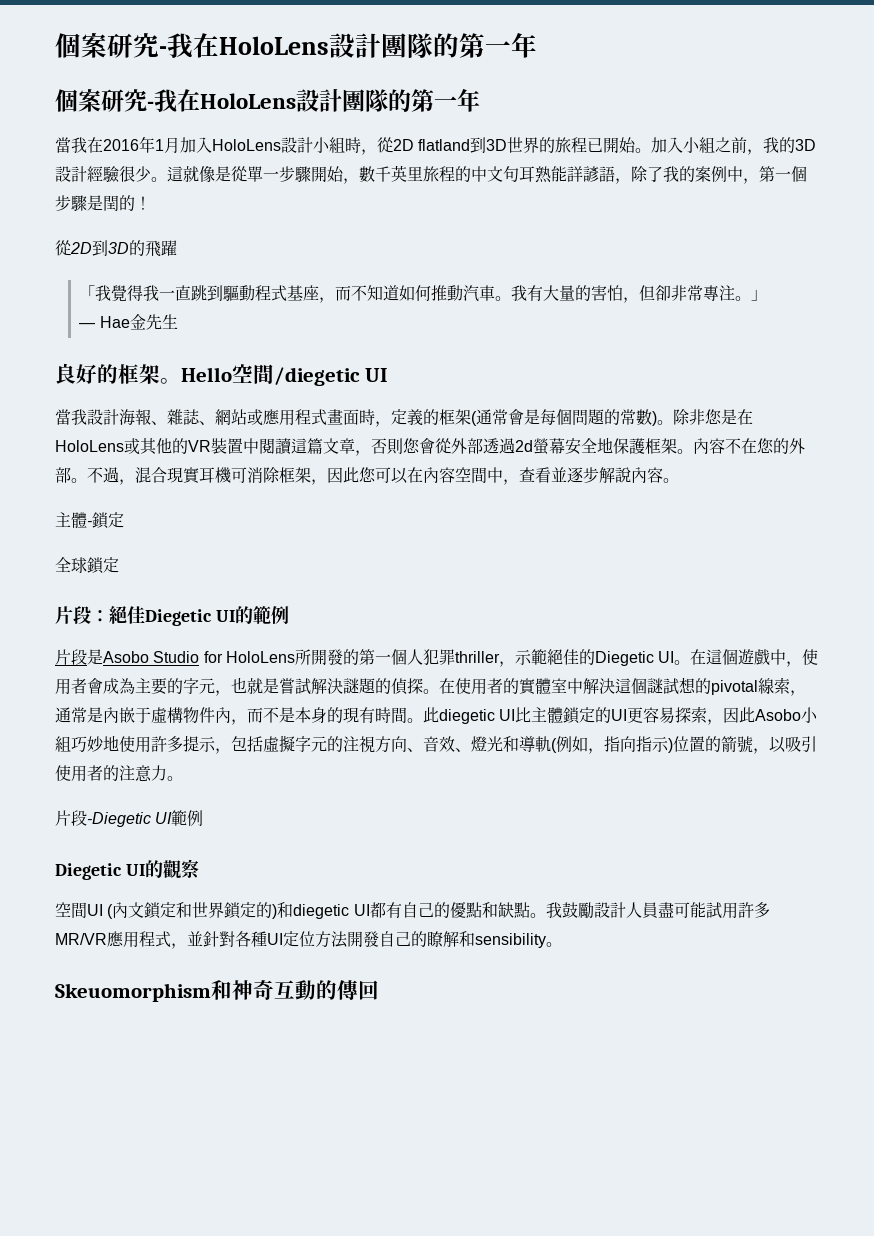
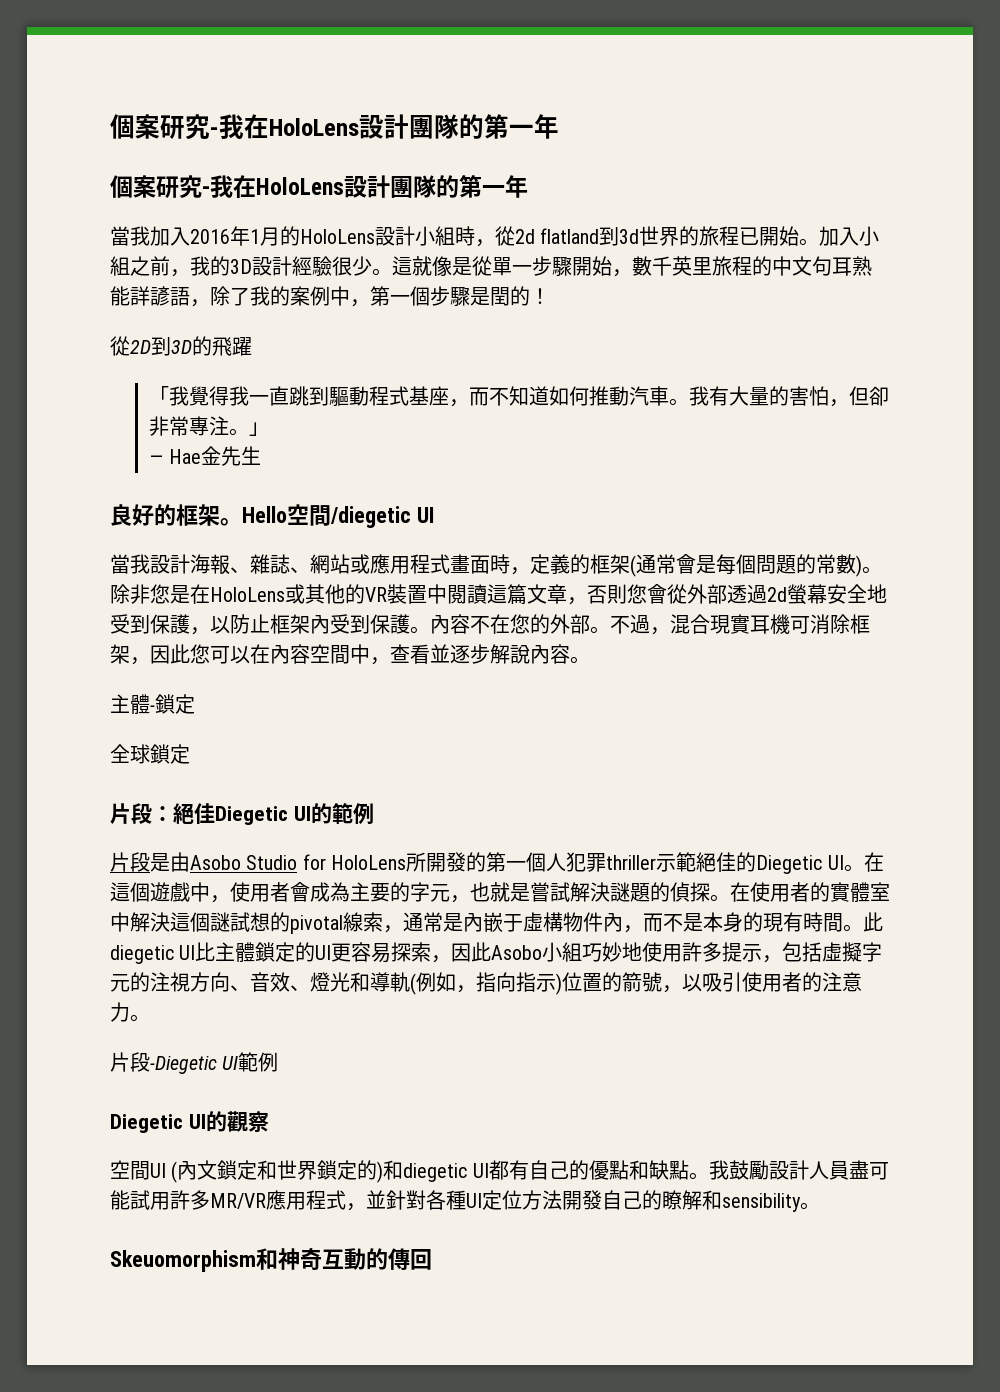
- 當我在2016年1月加入HoloLens設計小組時，從2D flatland到3D世界的旅程已開始。
+ 當我加入2016年1月的HoloLens設計小組時，從2d flatland到3d世界的旅程已開始。
- 除非您是在HoloLens或其他的VR裝置中閱讀這篇文章，否則您會從外部透過2d螢幕安全地保護框架。
+ 除非您是在HoloLens或其他的VR裝置中閱讀這篇文章，否則您會從外部透過2d螢幕安全地受到保護，以防止框架內受到保護。
- 片段是Asobo Studio for HoloLens所開發的第一個人犯罪thriller，示範絕佳的Diegetic UI。
+ 片段是由Asobo Studio for HoloLens所開發的第一個人犯罪thriller示範絕佳的Diegetic UI。

